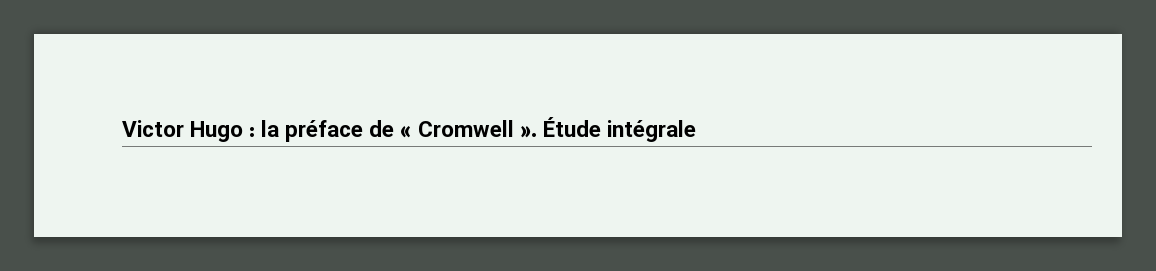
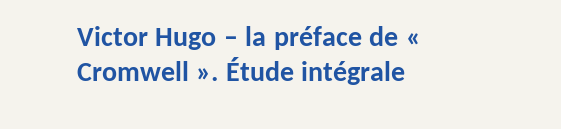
- Victor Hugo : la préface de « Cromwell ».
+ Victor Hugo – la préface de « Cromwell ».

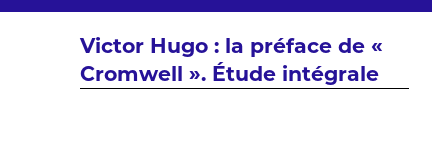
- Victor Hugo – la préface de « Cromwell ».
+ Victor Hugo : la préface de « Cromwell ».

